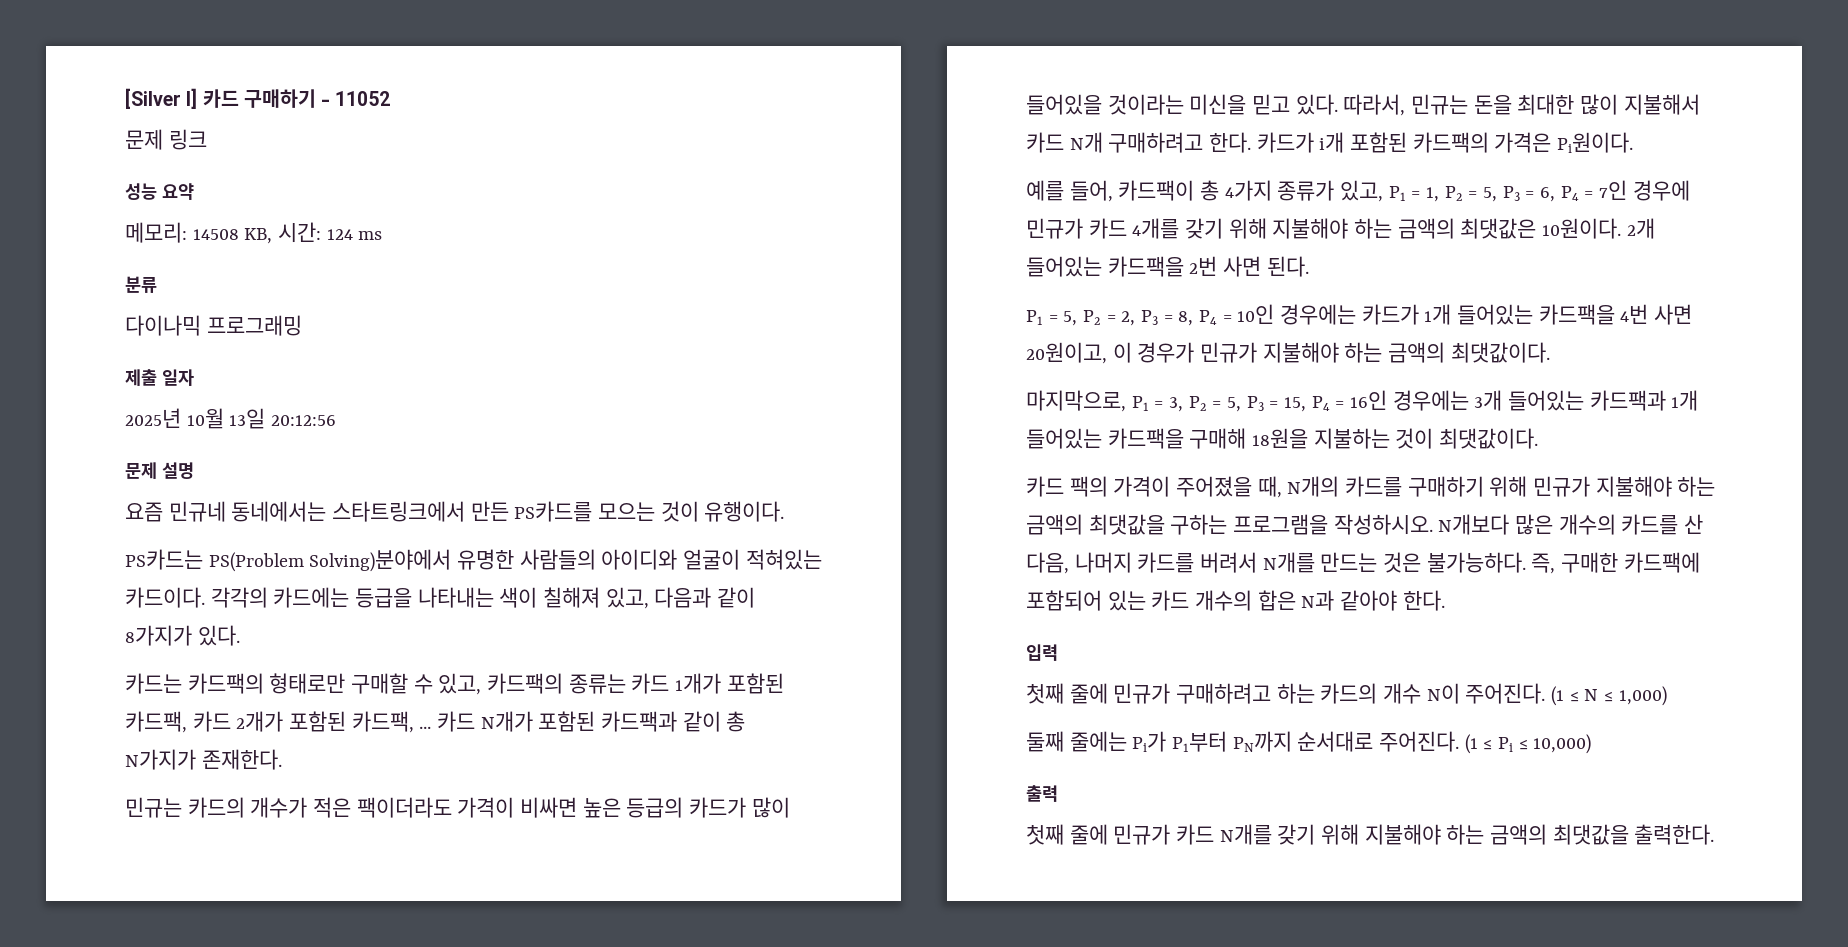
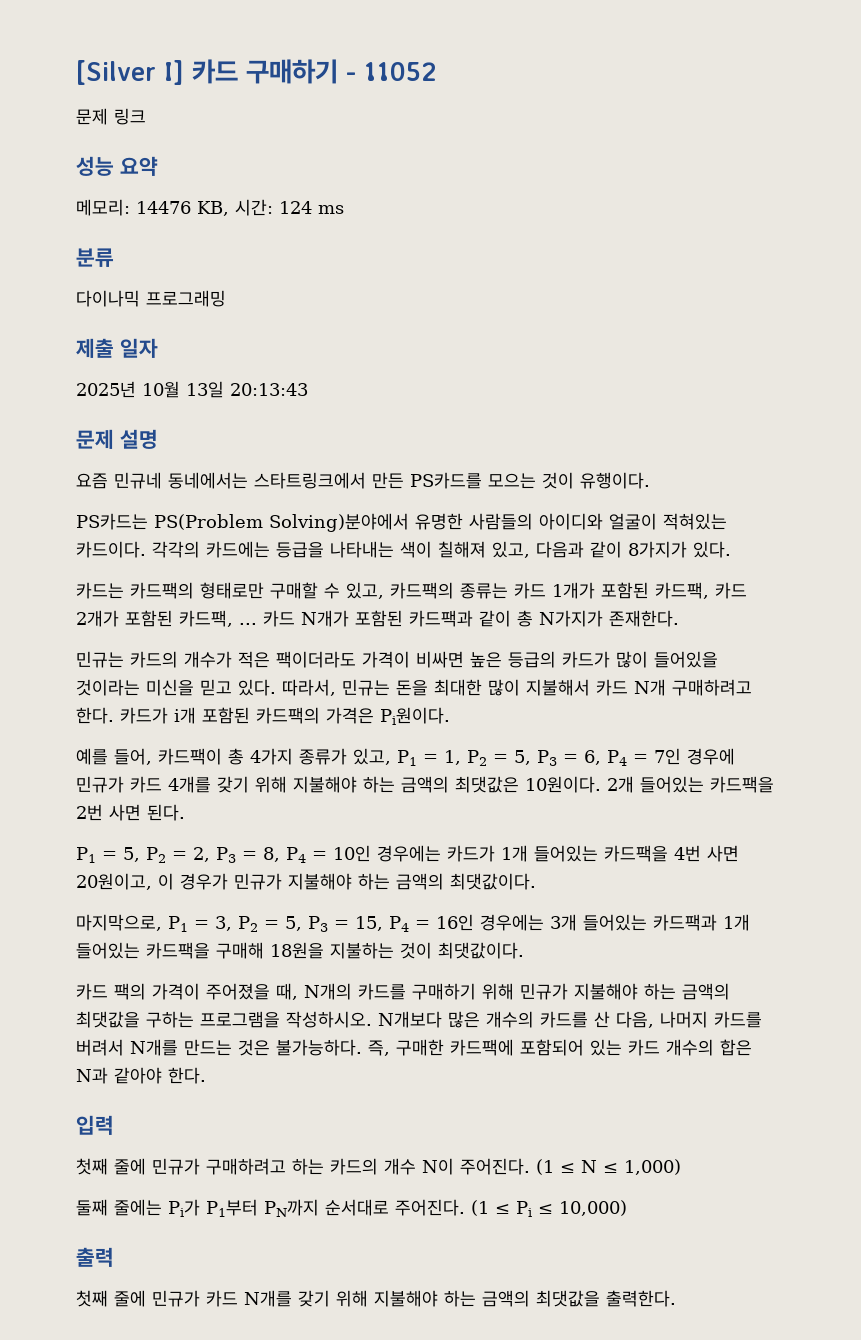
- 메모리: 14508 KB, 시간: 124 ms
+ 메모리: 14476 KB, 시간: 124 ms
- 2025년 10월 13일 20:12:56
+ 2025년 10월 13일 20:13:43

